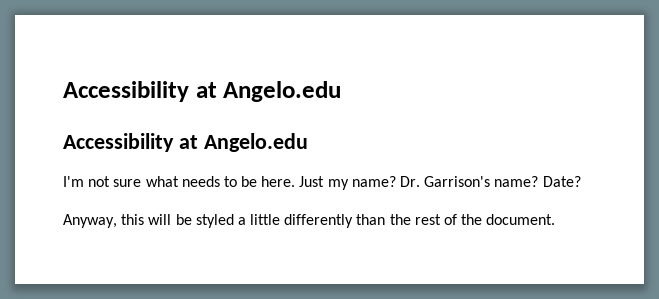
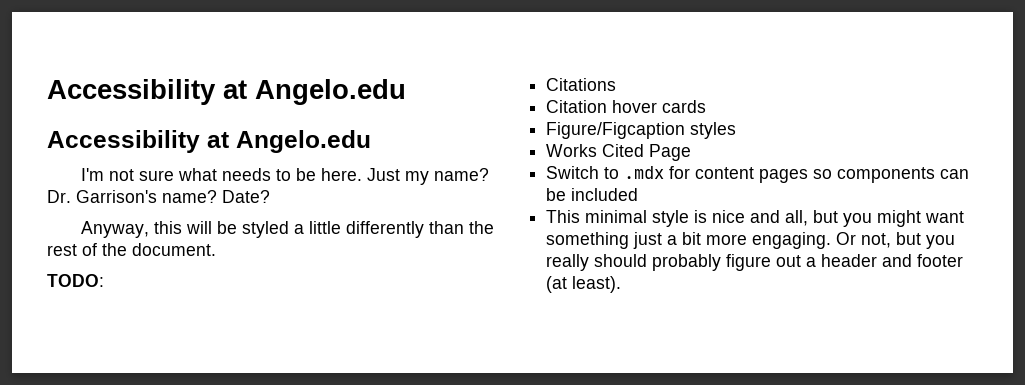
+ TODO:
+ Citations
+ Citation hover cards
+ Figure/Figcaption styles
+ Works Cited Page
+ Switch to .mdx for content pages so components can be included
+ This minimal style is nice and all, but you might want something just a bit more engaging. Or not, but you really should probably figure out a header and footer (at least).

